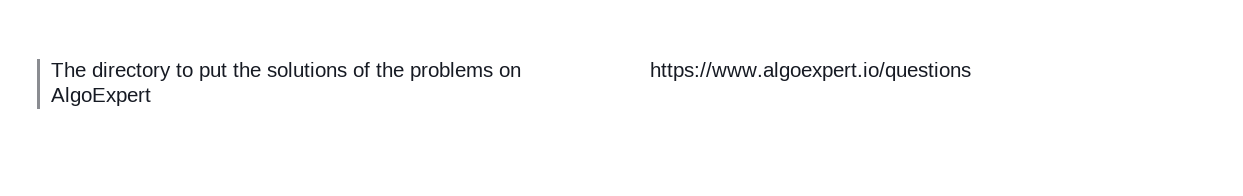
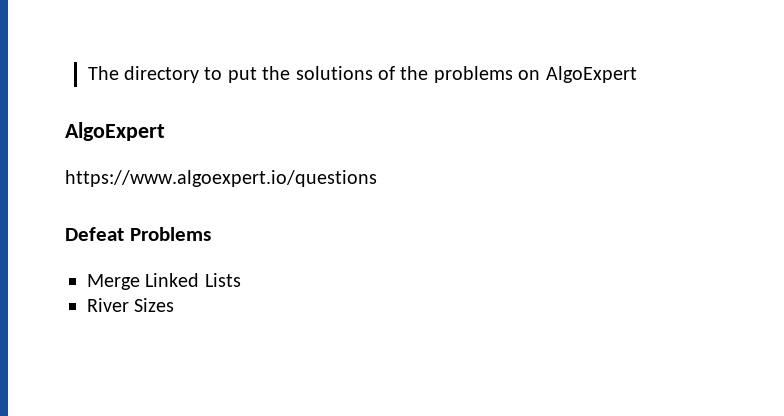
  The directory to put the solutions of the problems on AlgoExpert
+ AlgoExpert
+ Defeat Problems
+ Merge Linked Lists
+ River Sizes

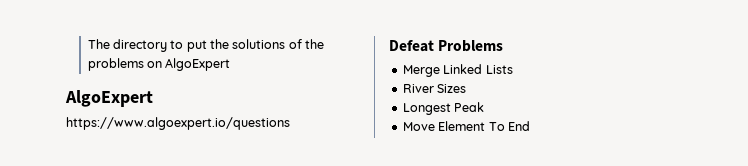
+ Longest Peak
+ Move Element To End

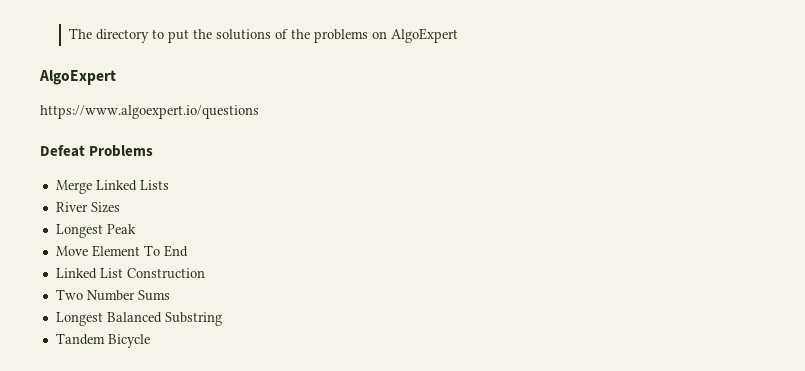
+ Linked List Construction
+ Two Number Sums
+ Longest Balanced Substring
+ Tandem Bicycle

